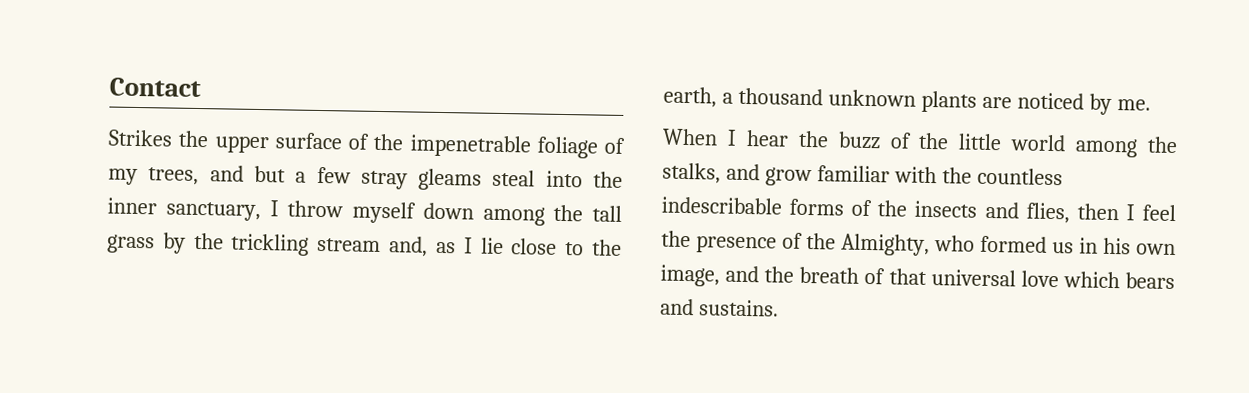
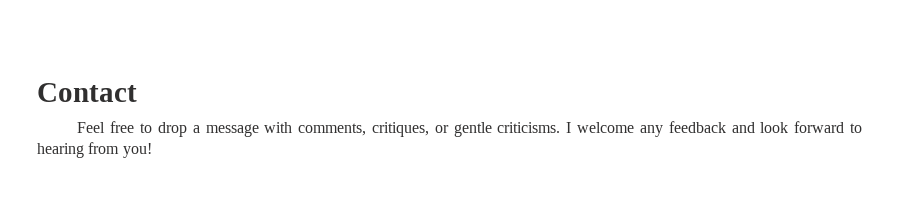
- Strikes the upper surface of the impenetrable foliage of my trees, and but a few stray gleams steal into the inner sanctuary, I throw myself down among the tall grass by the trickling stream and, as I lie close to the earth, a thousand unknown plants are noticed by me.
- When I hear the buzz of the little world among the stalks, and grow familiar with the countless indescribable forms of the insects and flies, then I feel the presence of the Almighty, who formed us in his own image, and the breath of that universal love which bears and sustains.
+ Feel free to drop a message with comments, critiques, or gentle criticisms. I welcome any feedback and look forward to hearing from you!

